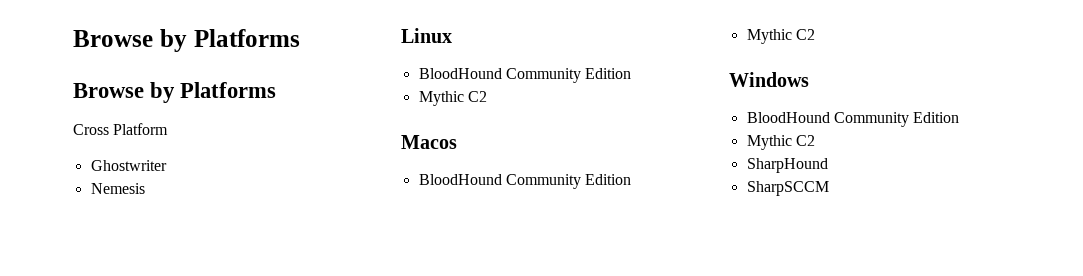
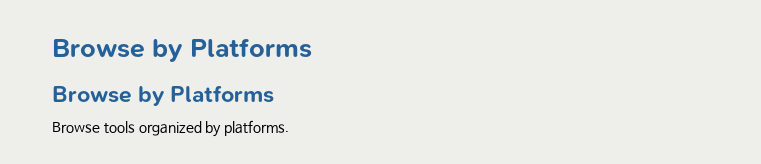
- Cross Platform
- Ghostwriter
- Nemesis
- Linux
- BloodHound Community Edition
- Mythic C2
- Macos
- BloodHound Community Edition
- Mythic C2
- Windows
- BloodHound Community Edition
- Mythic C2
- SharpHound
- SharpSCCM
+ Browse tools organized by platforms.

